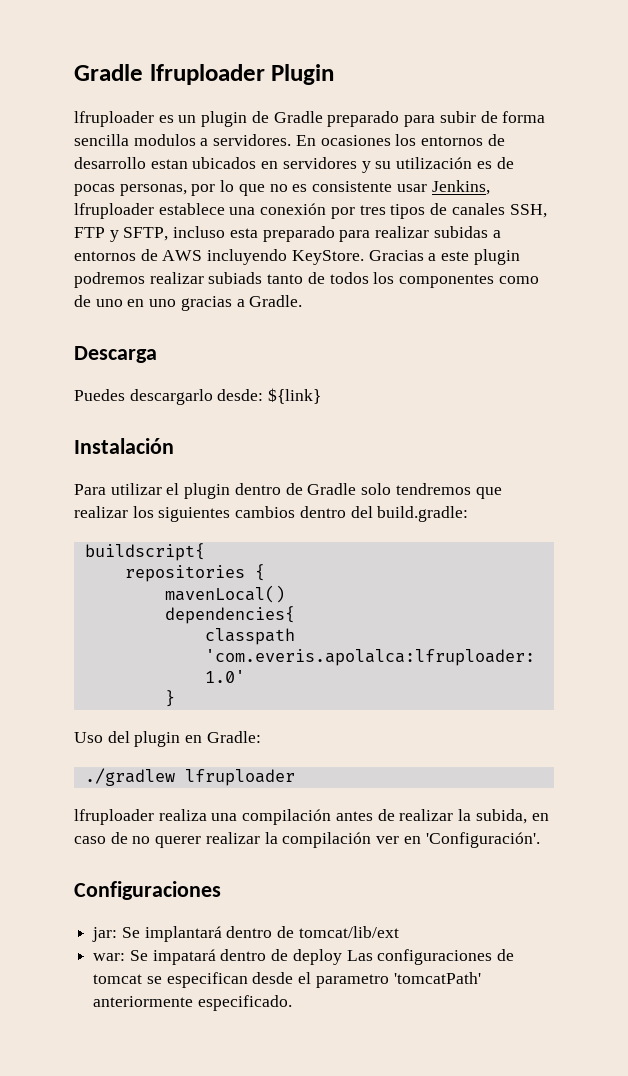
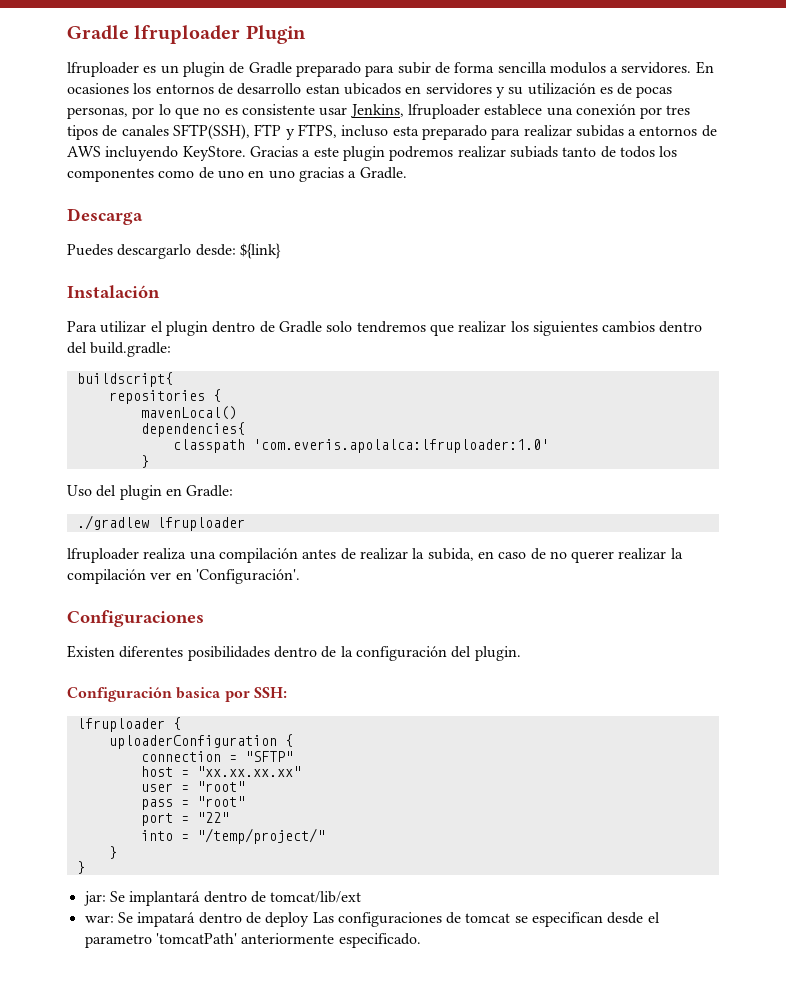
- En ocasiones los entornos de desarrollo estan ubicados en servidores y su utilización es de pocas personas, por lo que no es consistente usar Jenkins, lfruploader establece una conexión por tres tipos de canales SSH, FTP y SFTP, incluso esta preparado para realizar subidas a entornos de AWS incluyendo KeyStore.
+ En ocasiones los entornos de desarrollo estan ubicados en servidores y su utilización es de pocas personas, por lo que no es consistente usar Jenkins, lfruploader establece una conexión por tres tipos de canales SFTP(SSH), FTP y FTPS, incluso esta preparado para realizar subidas a entornos de AWS incluyendo KeyStore.
+ Existen diferentes posibilidades dentro de la configuración del plugin.
+ Configuración basica por SSH:
+ lfruploader {
+ uploaderConfiguration {
+ connection = "SFTP"
+ host = "xx.xx.xx.xx"
+ user = "root"
+ pass = "root"
+ port = "22"
+ into = "/temp/project/"
+ }
+ }

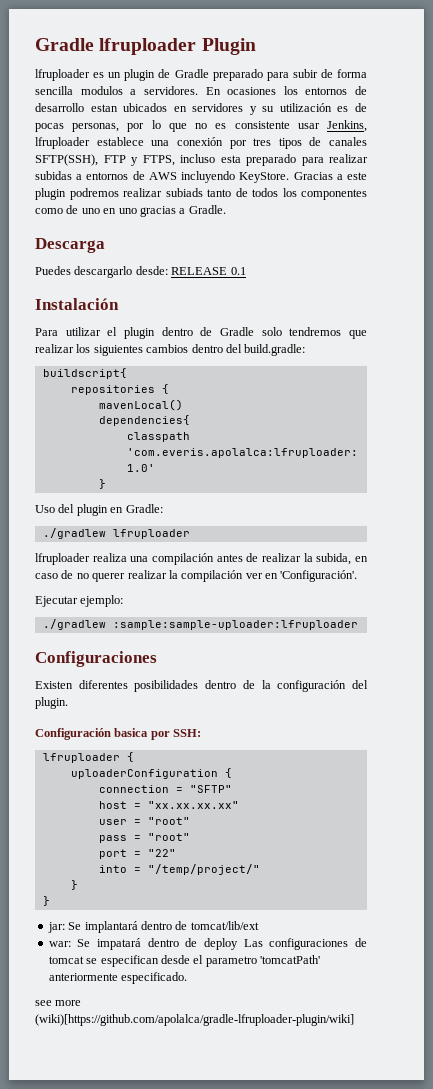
- Puedes descargarlo desde: ${link}
+ Puedes descargarlo desde: RELEASE 0.1
+ Ejecutar ejemplo:
+ ./gradlew :sample:sample-uploader:lfruploader
+ see more (wiki)[https://github.com/apolalca/gradle-lfruploader-plugin/wiki]

